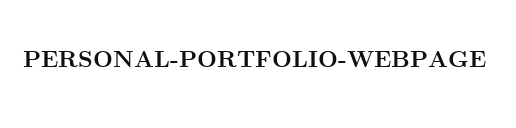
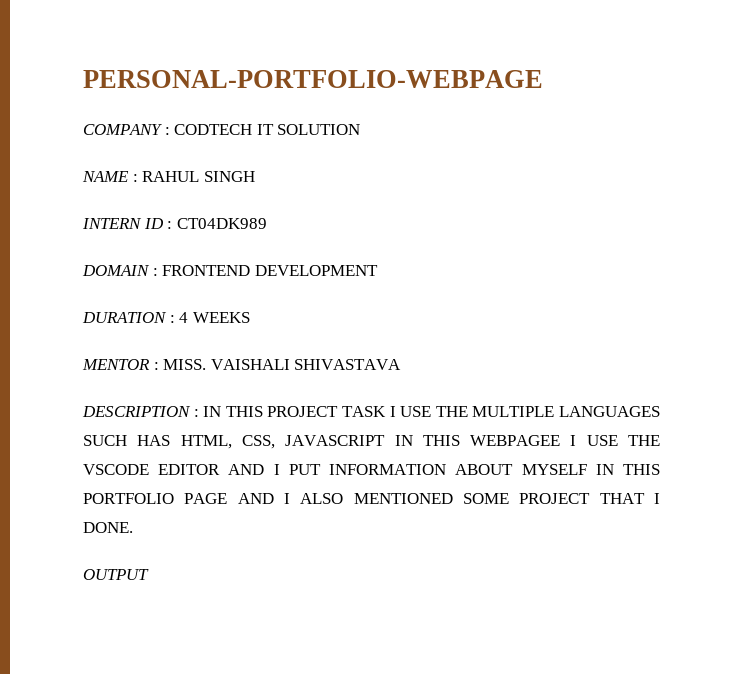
+ COMPANY : CODTECH IT SOLUTION
+ NAME : RAHUL SINGH
+ INTERN ID : CT04DK989
+ DOMAIN : FRONTEND DEVELOPMENT
+ DURATION : 4 WEEKS
+ MENTOR : MISS. VAISHALI SHIVASTAVA
+ DESCRIPTION : IN THIS PROJECT TASK I USE THE MULTIPLE LANGUAGES SUCH HAS HTML, CSS, JAVASCRIPT IN THIS WEBPAGEE I USE THE VSCODE EDITOR AND I PUT INFORMATION ABOUT MYSELF IN THIS PORTFOLIO PAGE AND I ALSO MENTIONED SOME PROJECT THAT I DONE.
+ OUTPUT

